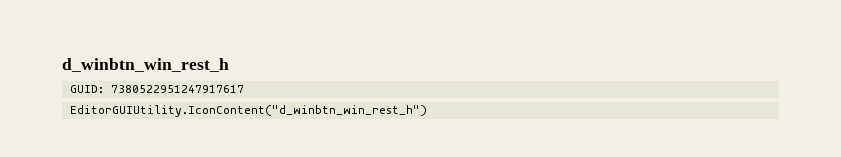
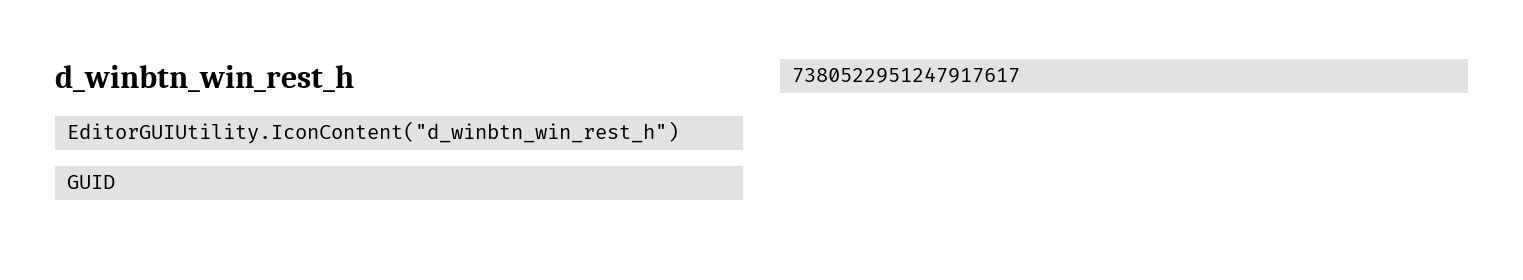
- GUID: 7380522951247917617
+ EditorGUIUtility.IconContent("d_winbtn_win_rest_h")
+ GUID
+ 7380522951247917617
- EditorGUIUtility.IconContent("d_winbtn_win_rest_h")

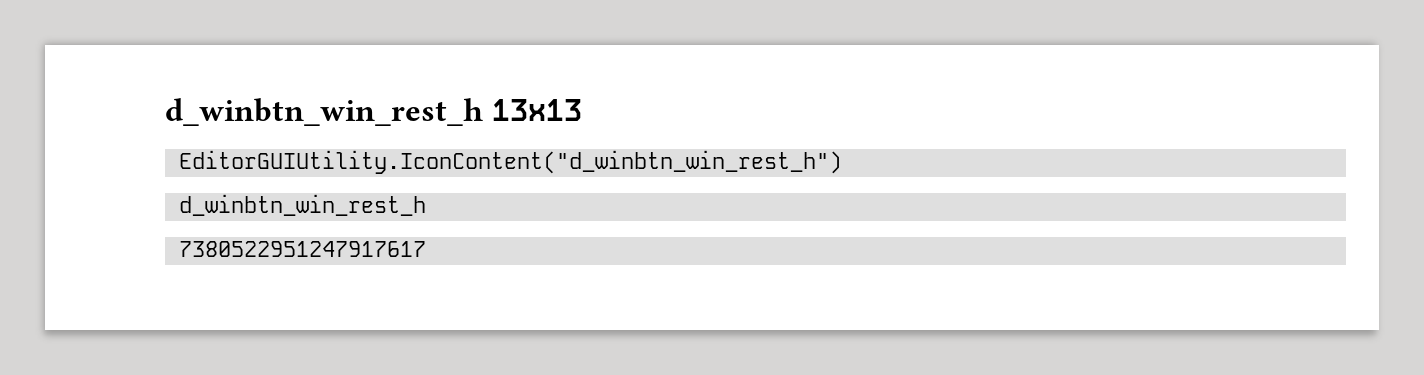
- d_winbtn_win_rest_h
+ d_winbtn_win_rest_h 13x13
  EditorGUIUtility.IconContent("d_winbtn_win_rest_h")
- GUID
+ d_winbtn_win_rest_h

